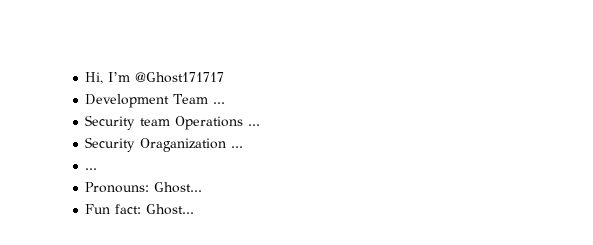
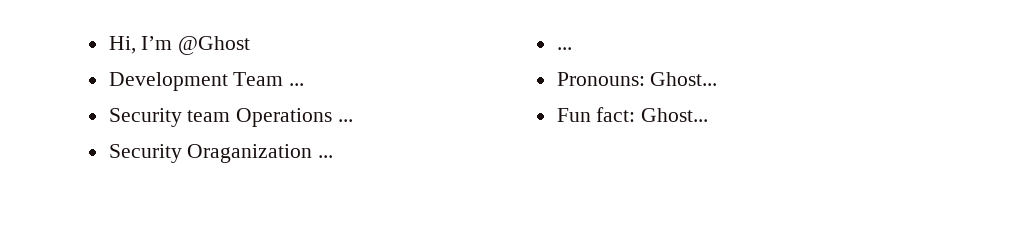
- Hi, I’m @Ghost171717
+ Hi, I’m @Ghost

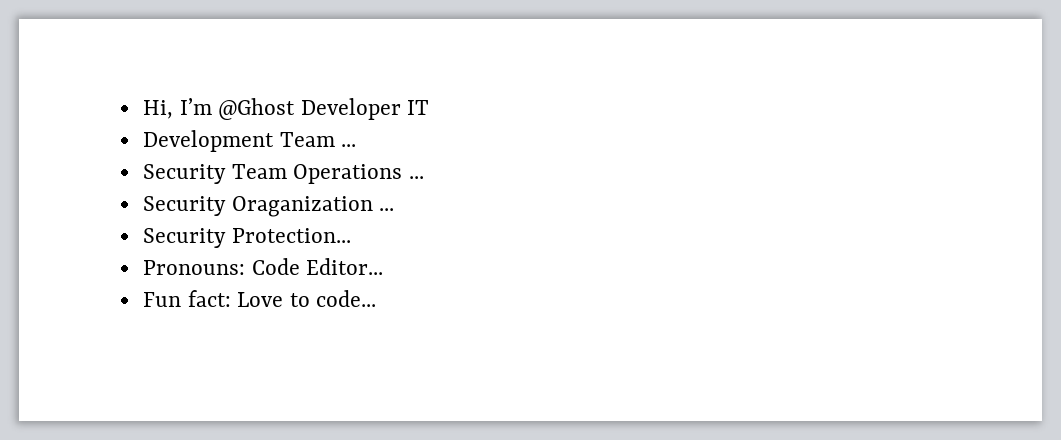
- Hi, I’m @Ghost
+ Hi, I’m @Ghost Developer IT
- Security team Operations ...
+ Security Team Operations ...
  Security Oraganization ...
- ...
+ Security Protection...
- Pronouns: Ghost...
+ Pronouns: Code Editor...
- Fun fact: Ghost...
+ Fun fact: Love to code...

